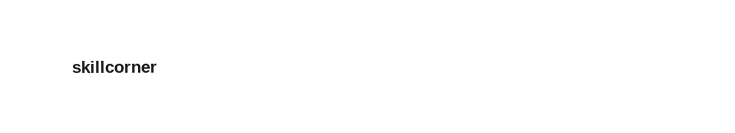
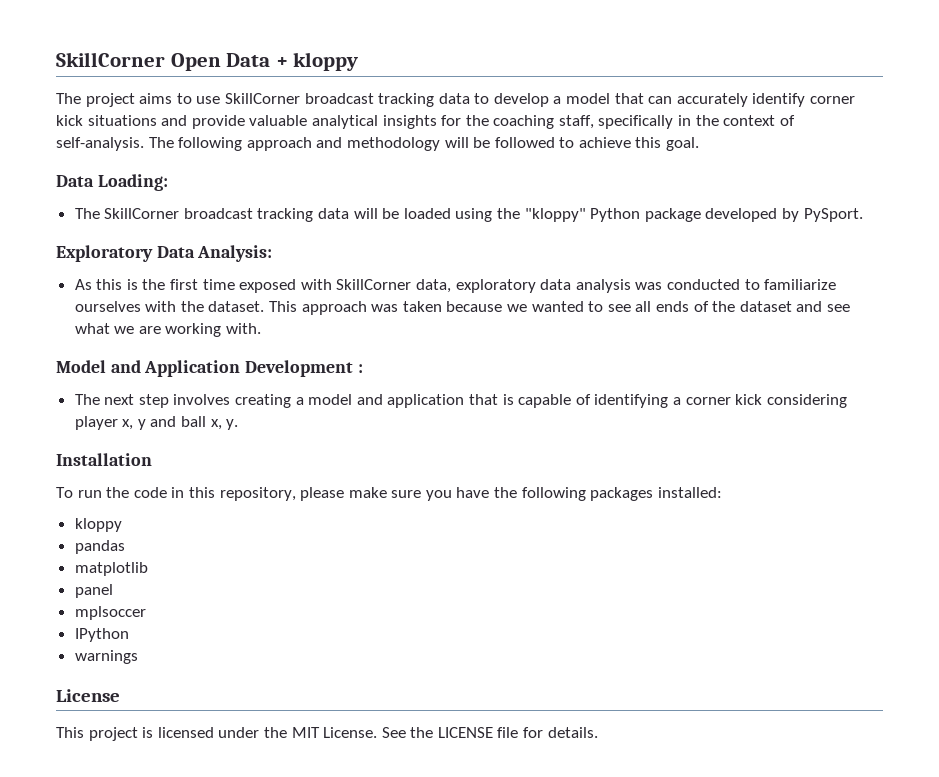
- skillcorner
+ SkillCorner Open Data + kloppy
+ The project aims to use SkillCorner broadcast tracking data to develop a model that can accurately identify corner kick situations and provide valuable analytical insights for the coaching staff, specifically in the context of self-analysis. The following approach and methodology will be followed to achieve this goal.
+ Data Loading:
+ The SkillCorner broadcast tracking data will be loaded using the "kloppy" Python package developed by PySport.
+ Exploratory Data Analysis:
+ As this is the first time exposed with SkillCorner data, exploratory data analysis was conducted to familiarize ourselves with the dataset. This approach was taken because we wanted to see all ends of the dataset and see what we are working with.
+ Model and Application Development :
+ The next step involves creating a model and application that is capable of identifying a corner kick considering player x, y and ball x, y.
+ Installation
+ To run the code in this repository, please make sure you have the following packages installed:
+ kloppy
+ pandas
+ matplotlib
+ panel
+ mplsoccer
+ IPython
+ warnings
+ License
+ This project is licensed under the MIT License. See the LICENSE file for details.

